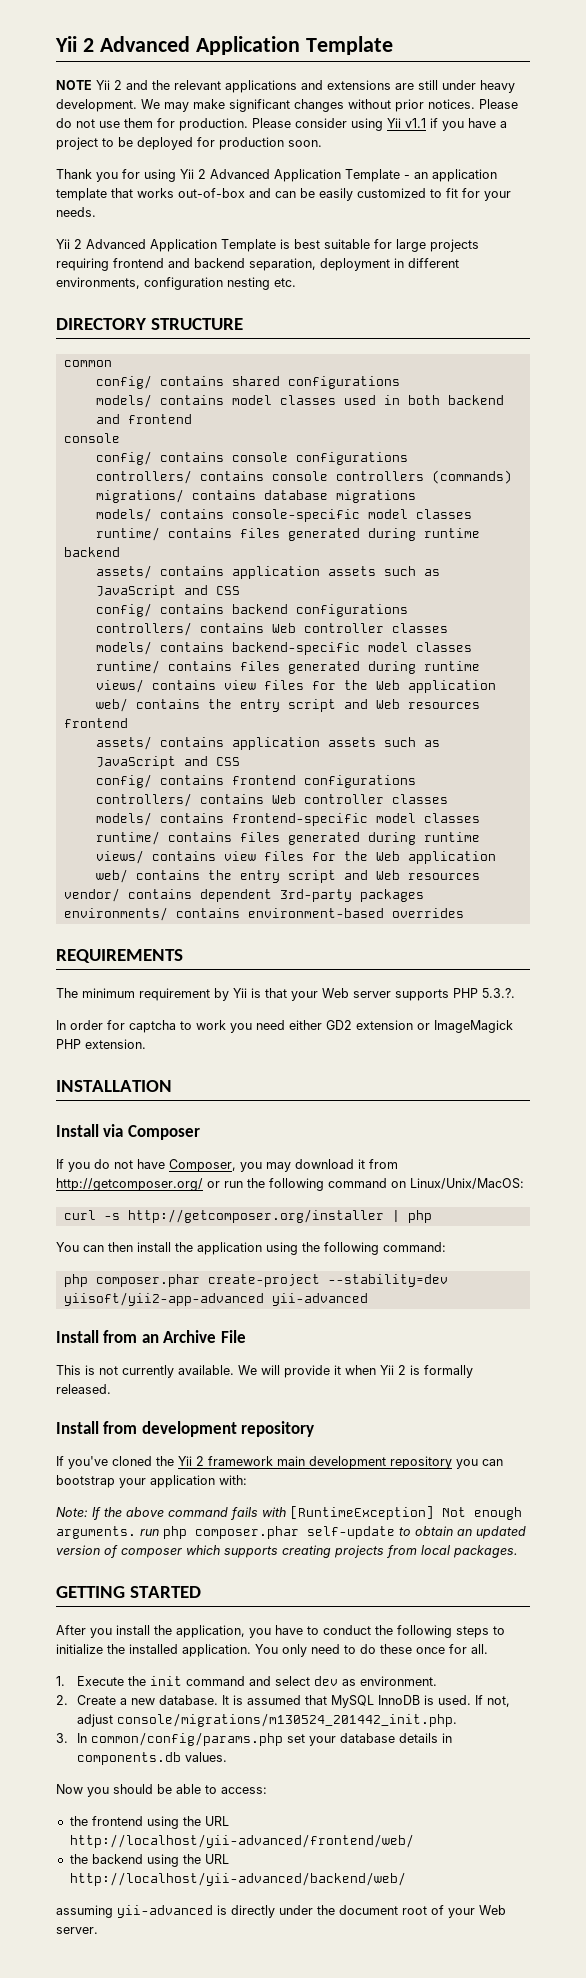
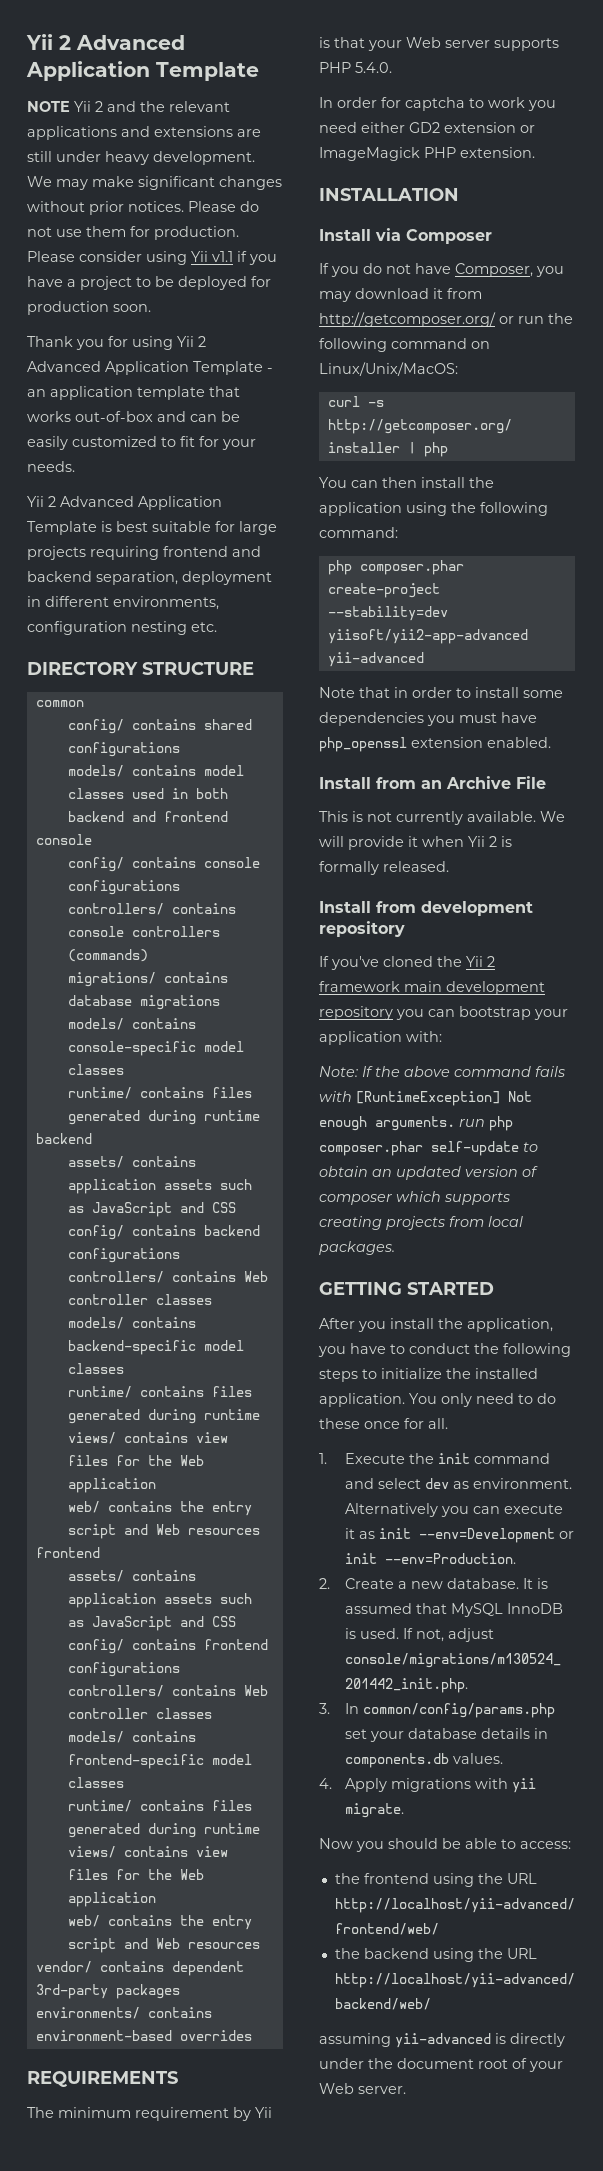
- The minimum requirement by Yii is that your Web server supports PHP 5.3.?.
+ The minimum requirement by Yii is that your Web server supports PHP 5.4.0.
+ Note that in order to install some dependencies you must have php_openssl extension enabled.
+ Alternatively you can execute it as init --env=Development or init --env=Production.
+ 4. Apply migrations with yii migrate.

